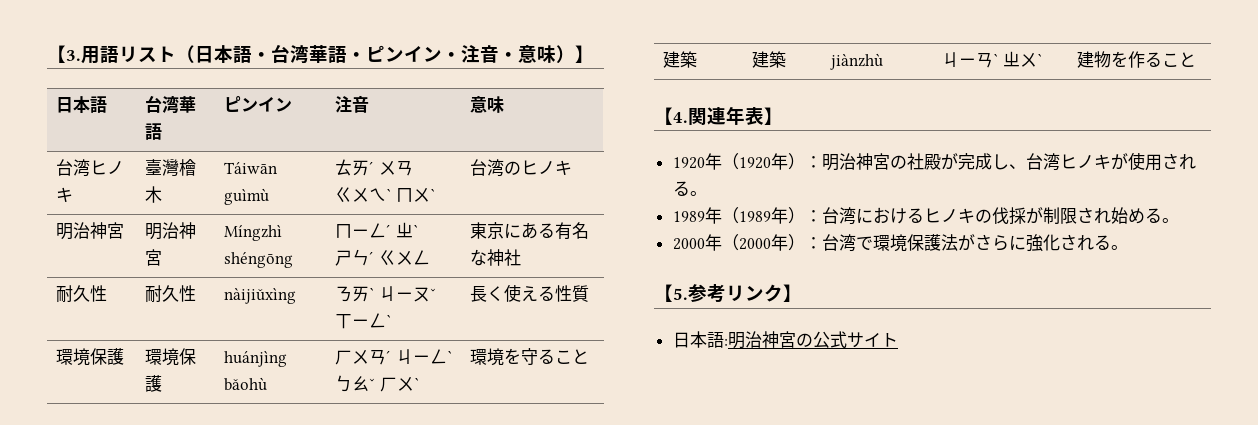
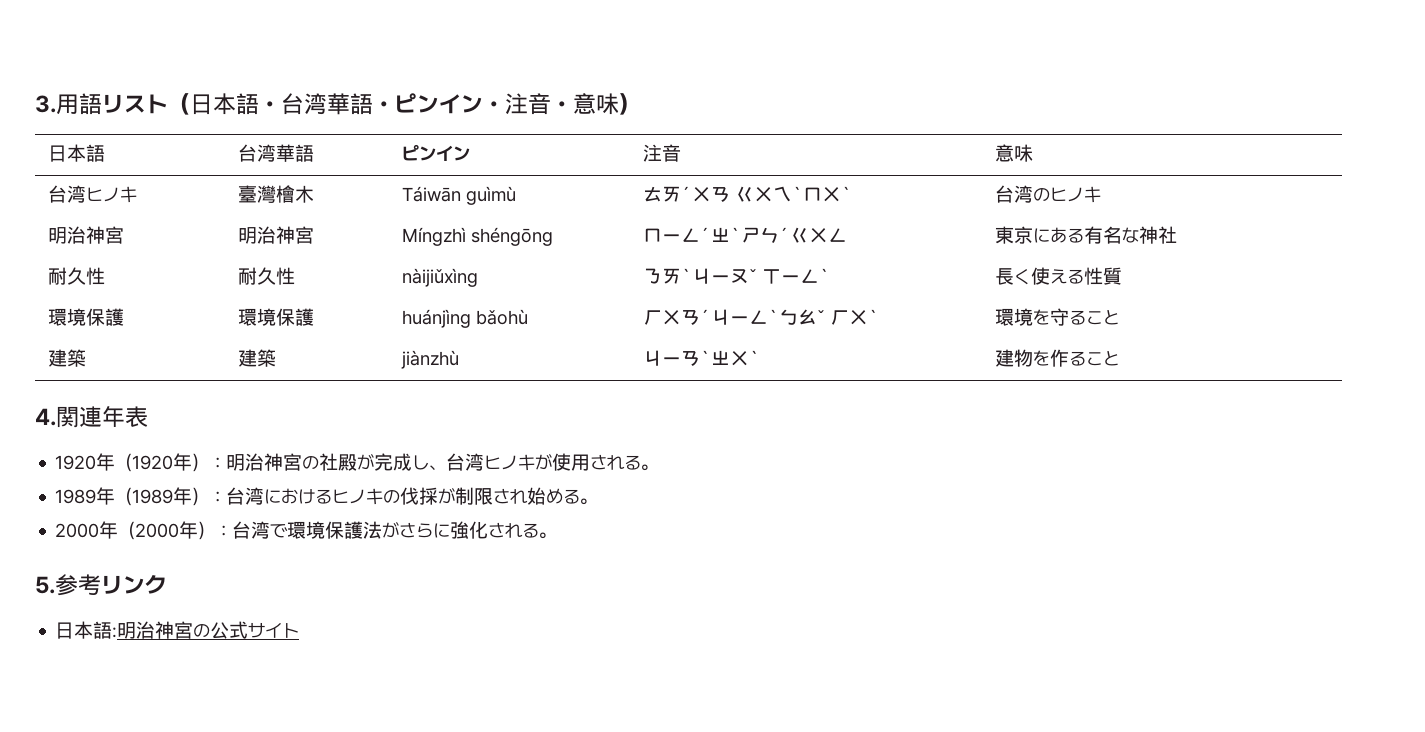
- 【3.用語リスト（日本語・台湾華語・ピンイン・注音・意味）】
+ 3.用語リスト（日本語・台湾華語・ピンイン・注音・意味）
- 【4.関連年表】
+ 4.関連年表
- 【5.参考リンク】
+ 5.参考リンク

